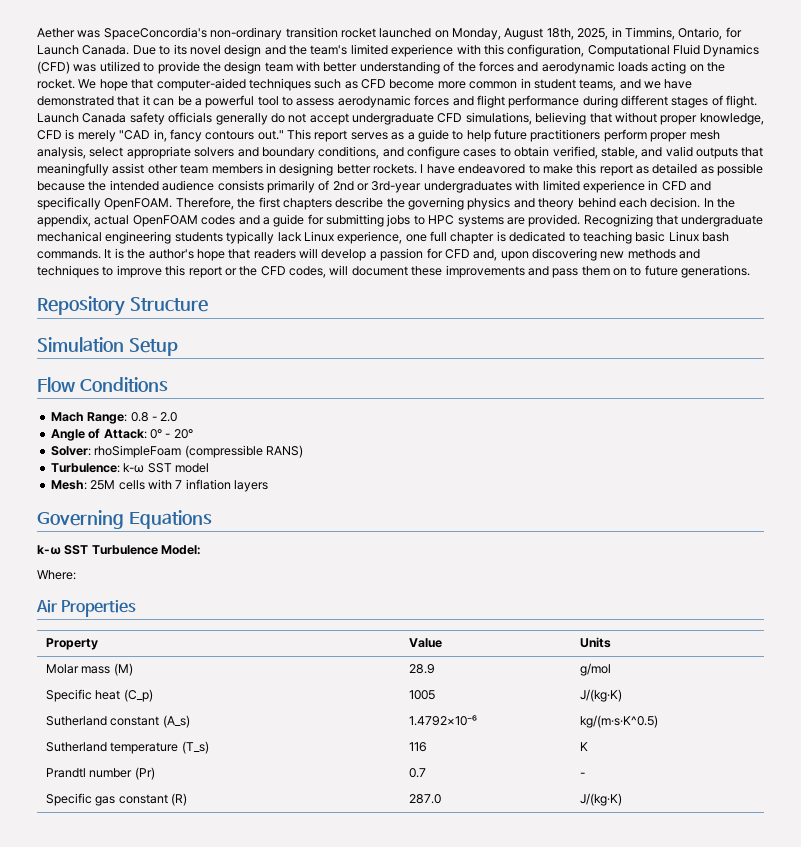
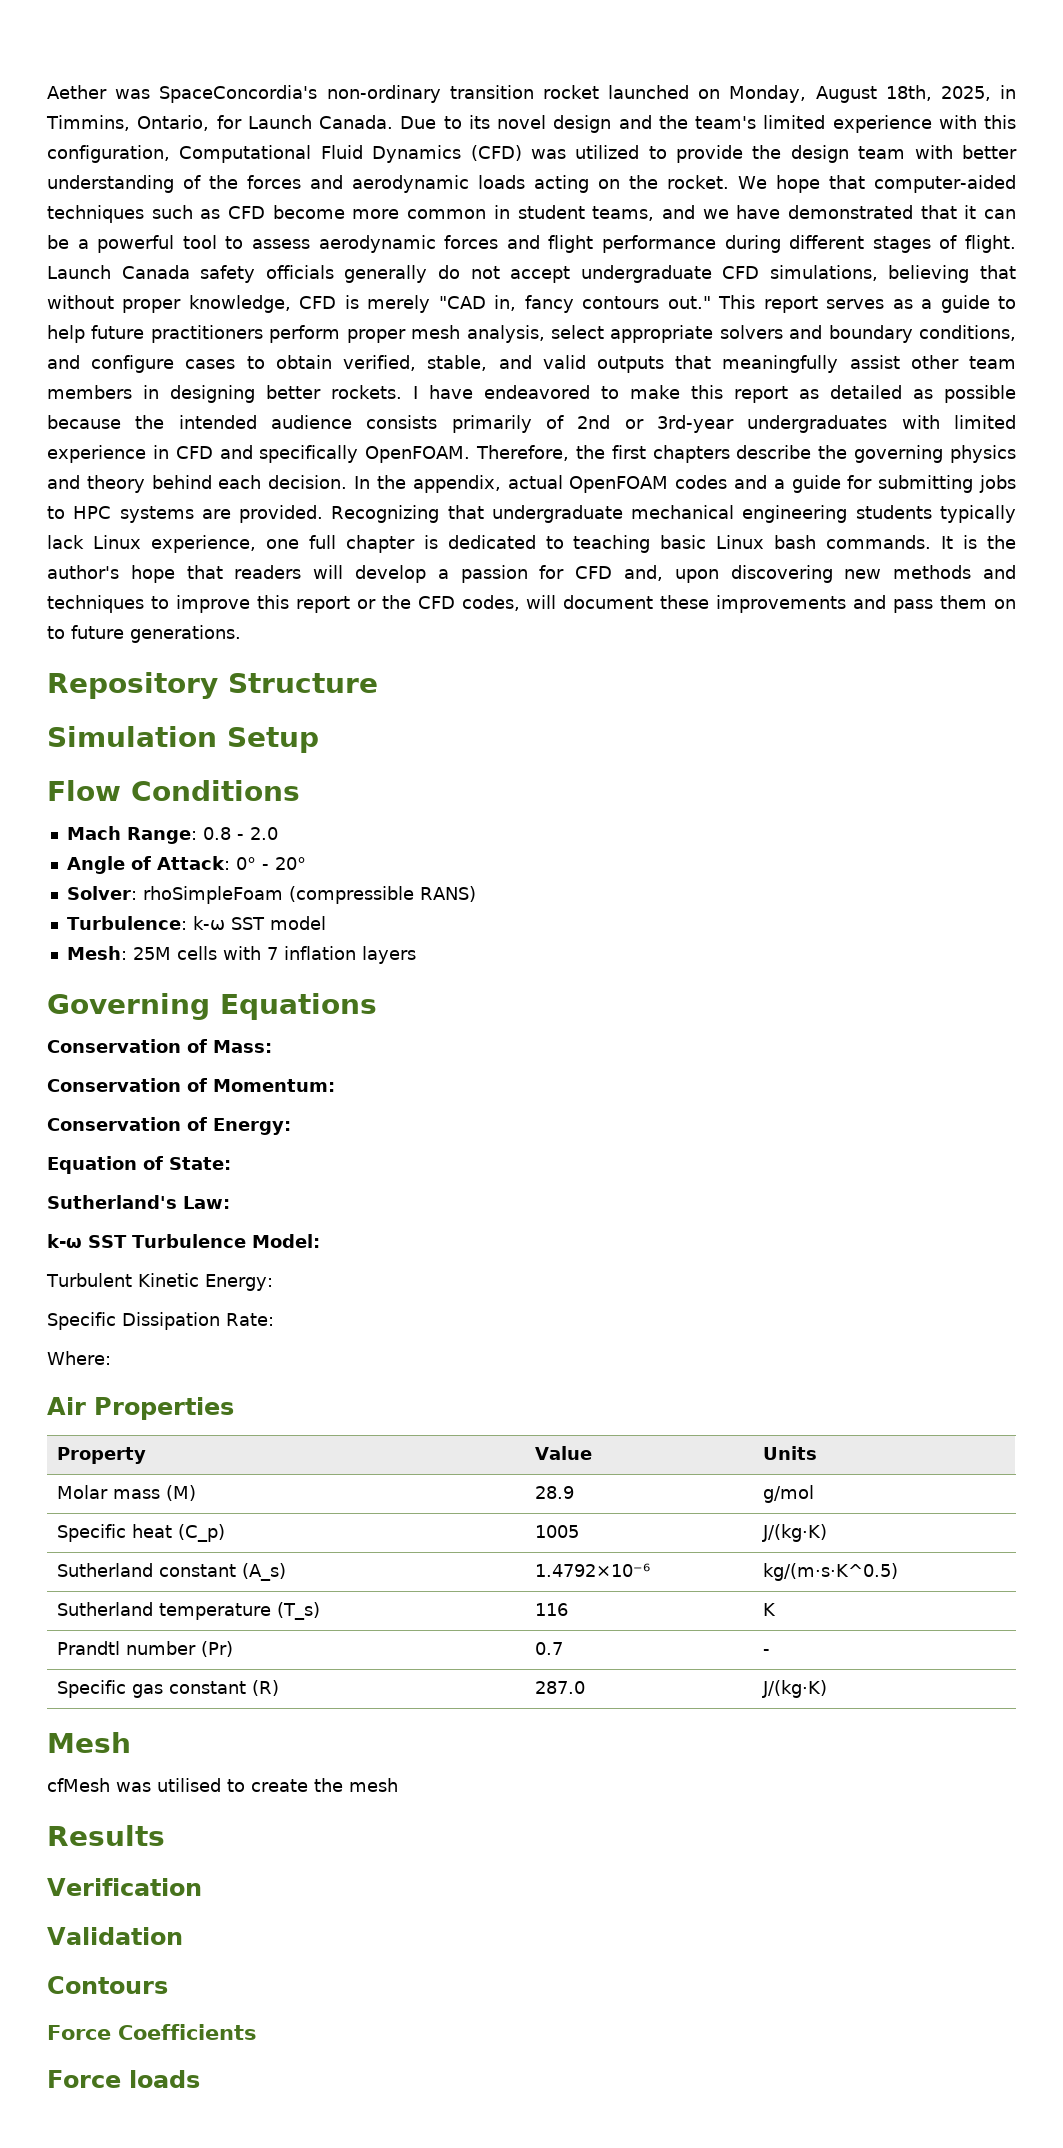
+ Conservation of Mass:
+ Conservation of Momentum:
+ Conservation of Energy:
+ Equation of State:
+ Sutherland's Law:
  k-ω SST Turbulence Model:
+ Turbulent Kinetic Energy:
+ Specific Dissipation Rate:
+ Mesh
+ cfMesh was utilised to create the mesh
+ Results
+ Verification
+ Validation
+ Contours
+ Force Coefficients
+ Force loads

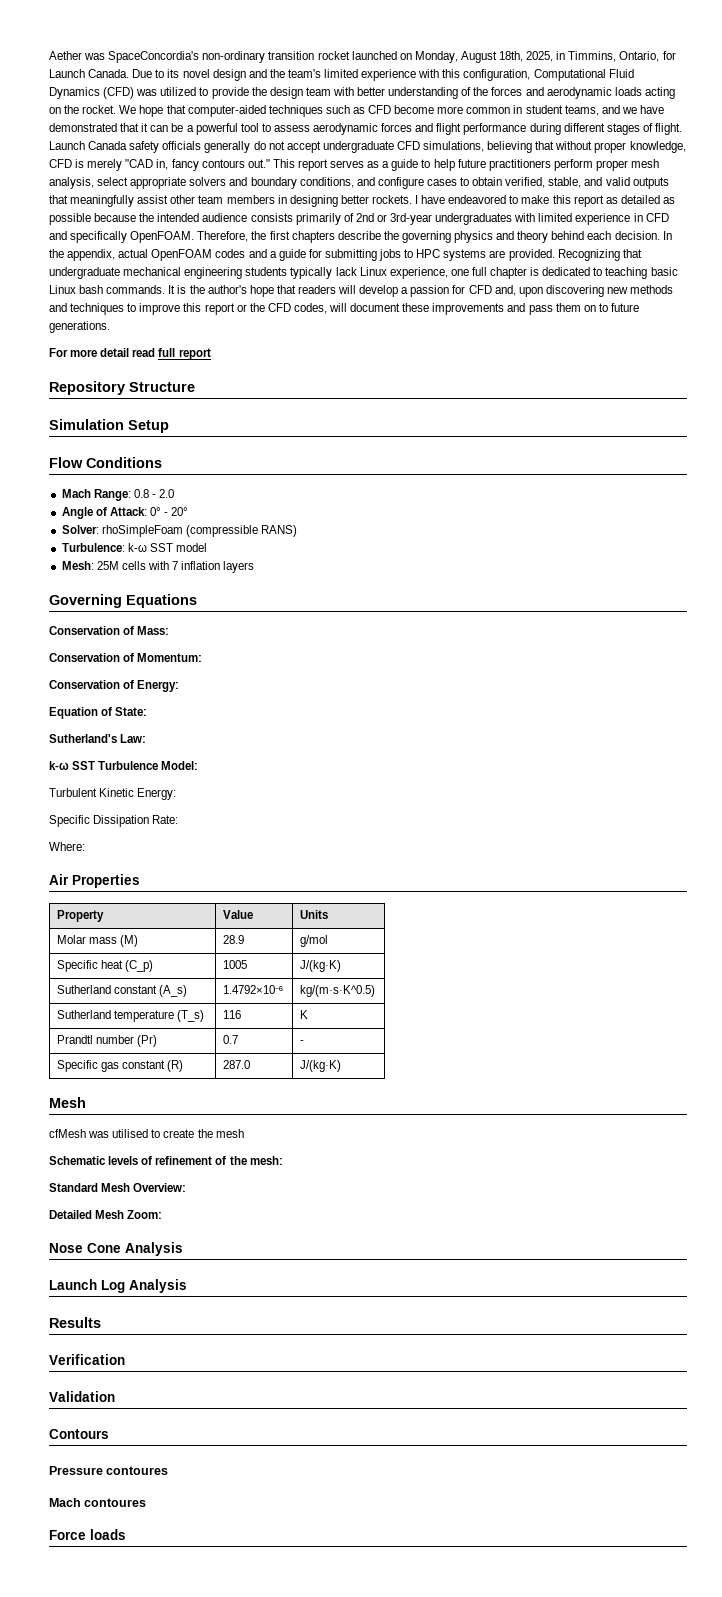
+ For more detail read full report
+ Schematic levels of refinement of the mesh:
+ Standard Mesh Overview:
+ Detailed Mesh Zoom:
+ Nose Cone Analysis
+ Launch Log Analysis
- Force Coefficients
+ Pressure contoures
+ Mach contoures

